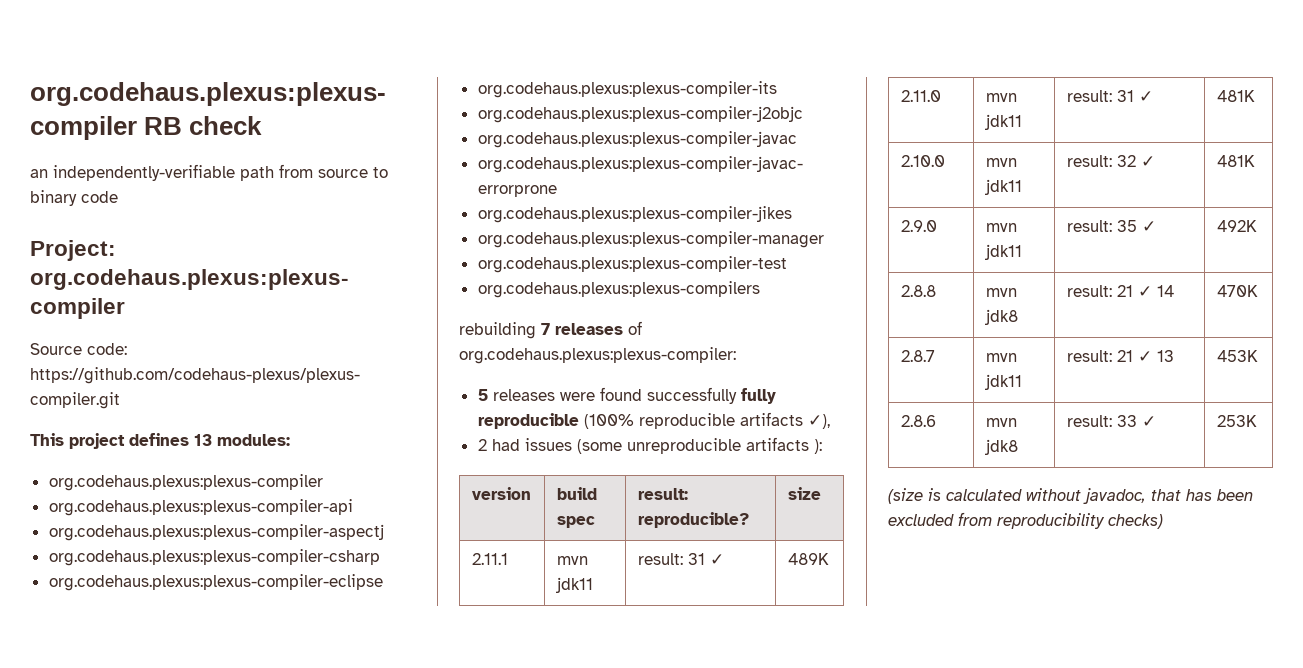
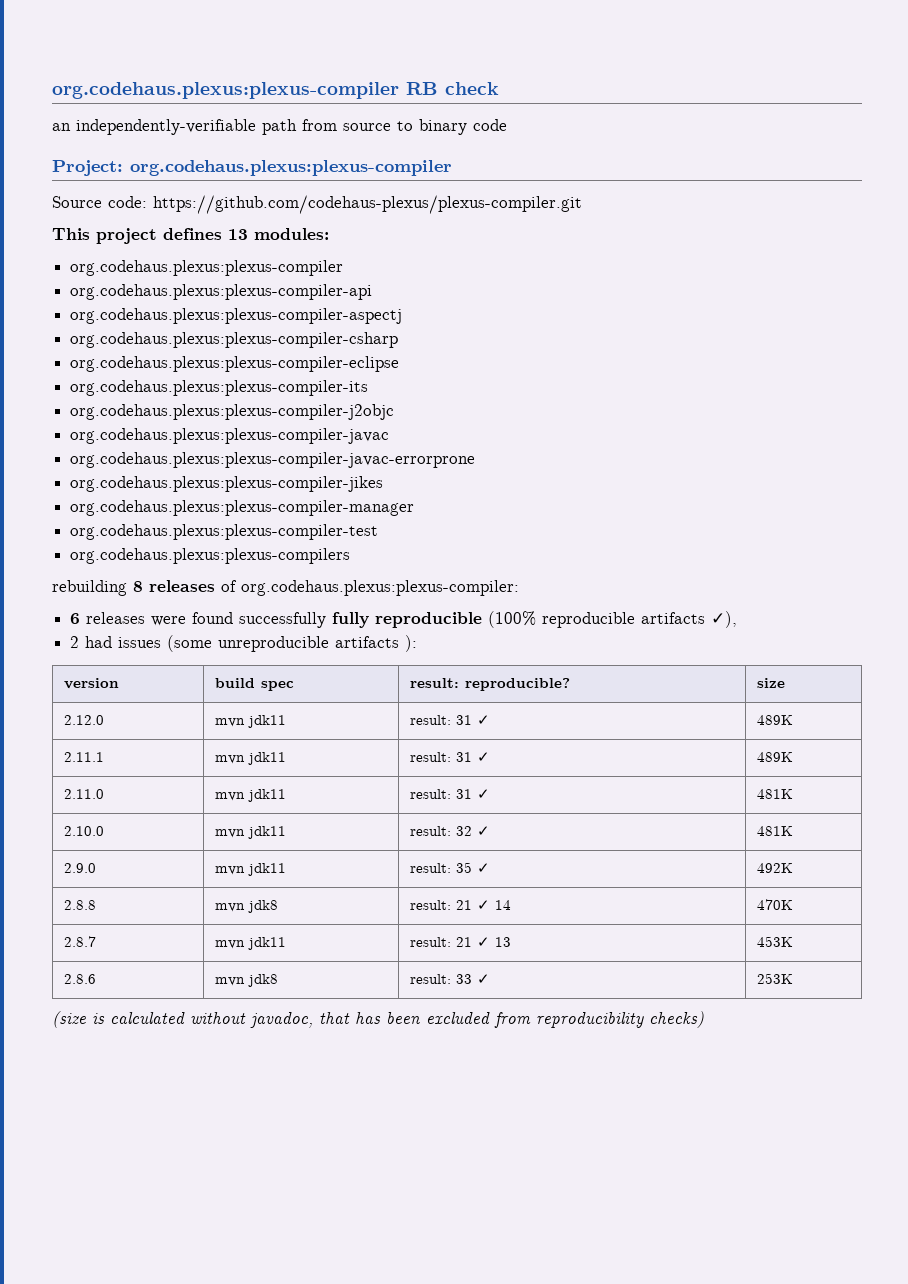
- rebuilding 7 releases of org.codehaus.plexus:plexus-compiler:
+ rebuilding 8 releases of org.codehaus.plexus:plexus-compiler:
- 5 releases were found successfully fully reproducible (100% reproducible artifacts ✓),
+ 6 releases were found successfully fully reproducible (100% reproducible artifacts ✓),
+ 2.12.0 | mvn jdk11 | result: 31 ✓ | 489K

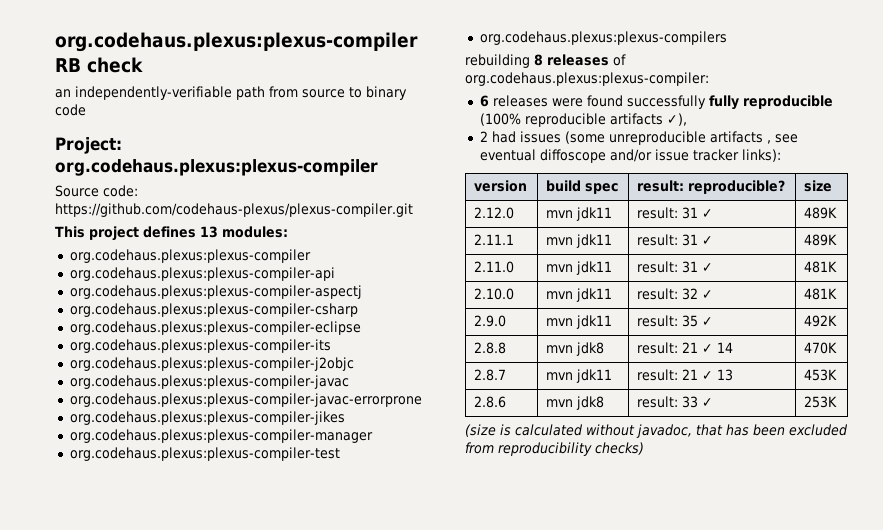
- 2 had issues (some unreproducible artifacts ):
+ 2 had issues (some unreproducible artifacts , see eventual diffoscope and/or issue tracker links):

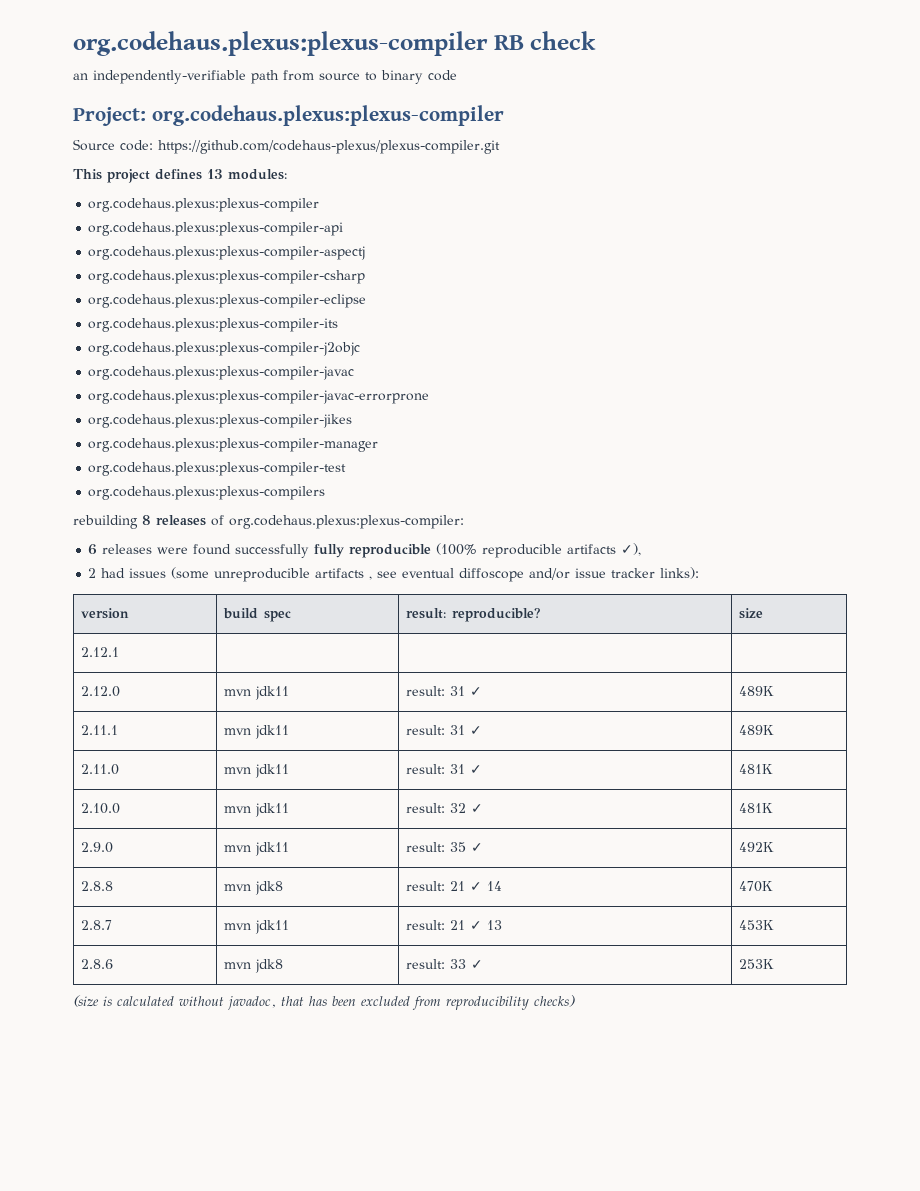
+ 2.12.1 | | |

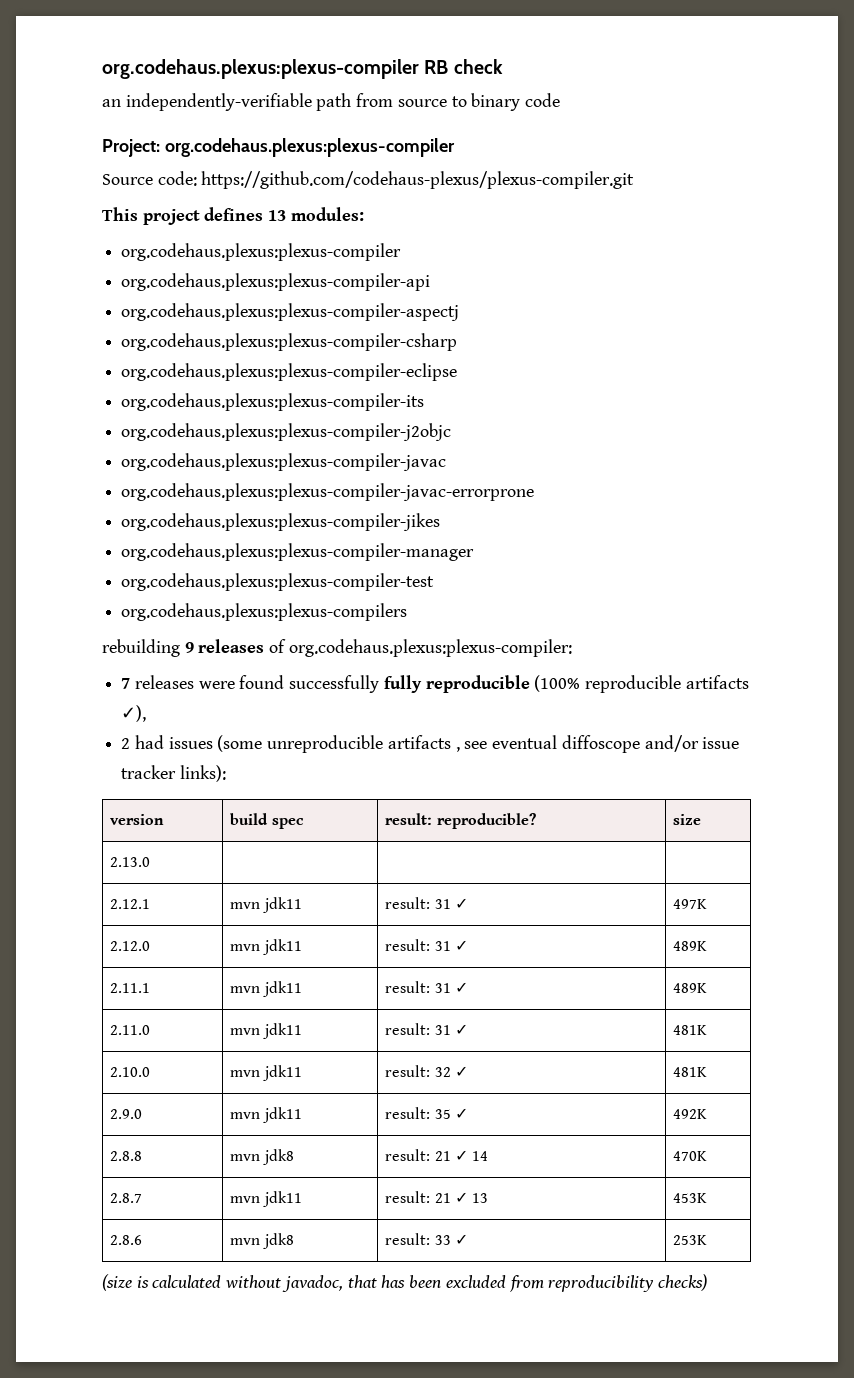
- rebuilding 8 releases of org.codehaus.plexus:plexus-compiler:
+ rebuilding 9 releases of org.codehaus.plexus:plexus-compiler:
- 6 releases were found successfully fully reproducible (100% reproducible artifacts ✓),
+ 7 releases were found successfully fully reproducible (100% reproducible artifacts ✓),
- 2.12.1 | | |
+ 2.13.0 | | |
+ 2.12.1 | mvn jdk11 | result: 31 ✓ | 497K

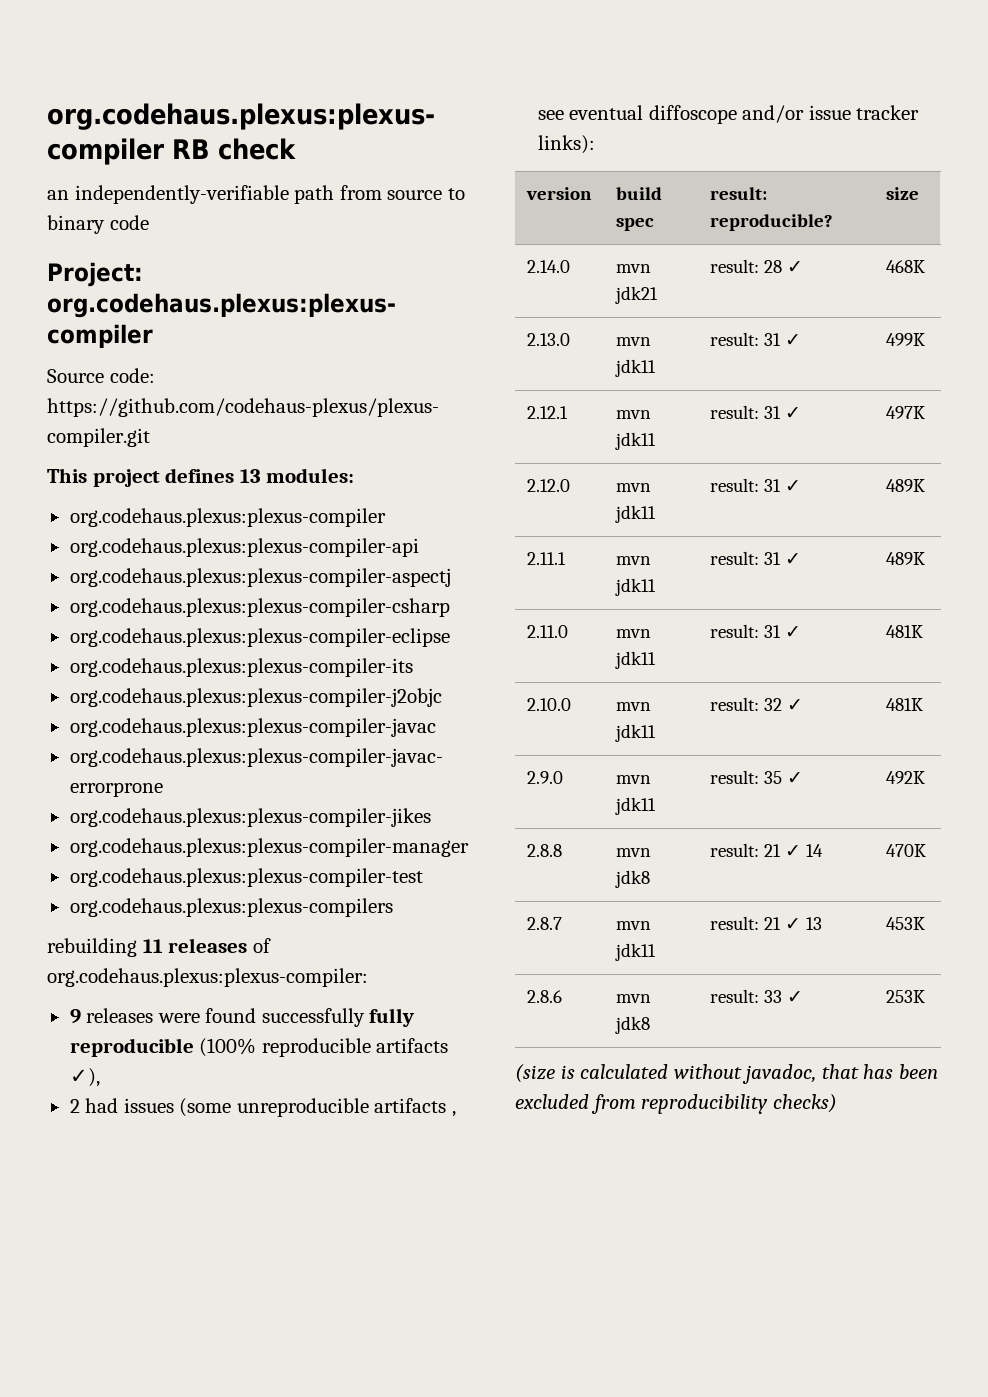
- rebuilding 9 releases of org.codehaus.plexus:plexus-compiler:
+ rebuilding 11 releases of org.codehaus.plexus:plexus-compiler:
- 7 releases were found successfully fully reproducible (100% reproducible artifacts ✓),
+ 9 releases were found successfully fully reproducible (100% reproducible artifacts ✓),
- 2.13.0 | | |
+ 2.14.0 | mvn jdk21 | result: 28 ✓ | 468K
+ 2.13.0 | mvn jdk11 | result: 31 ✓ | 499K

